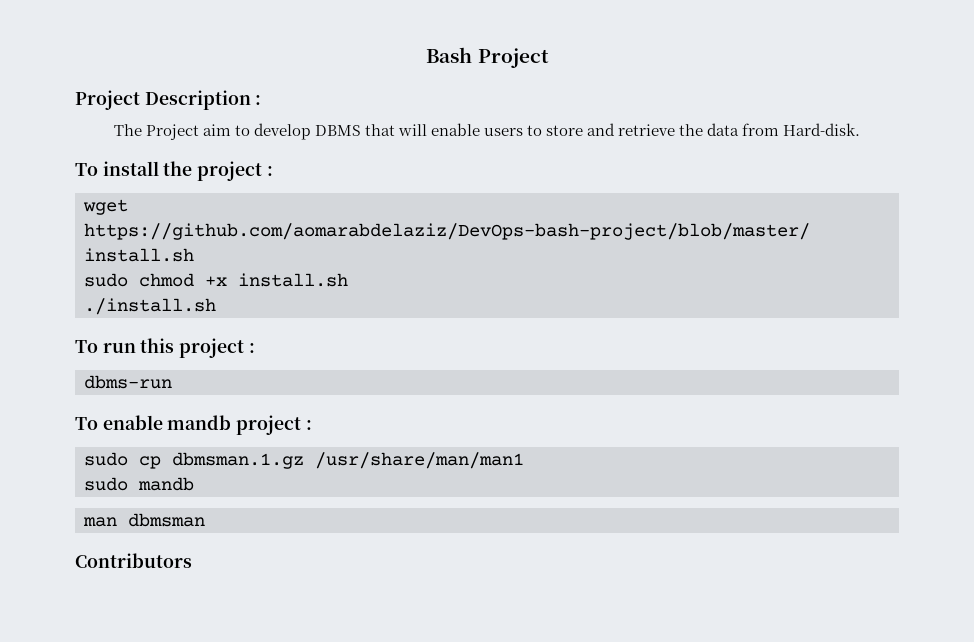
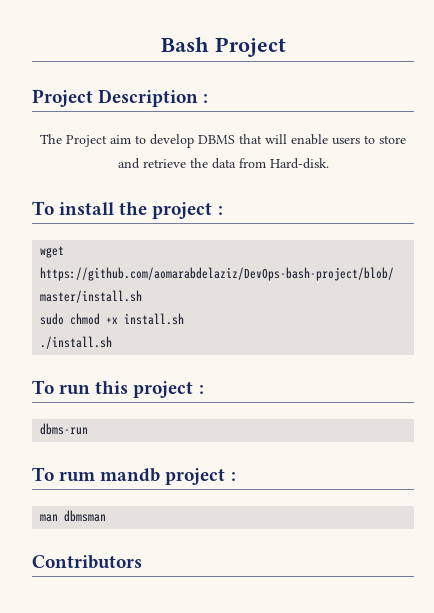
- To enable mandb project :
+ To rum mandb project :
- sudo cp dbmsman.1.gz /usr/share/man/man1
- sudo mandb

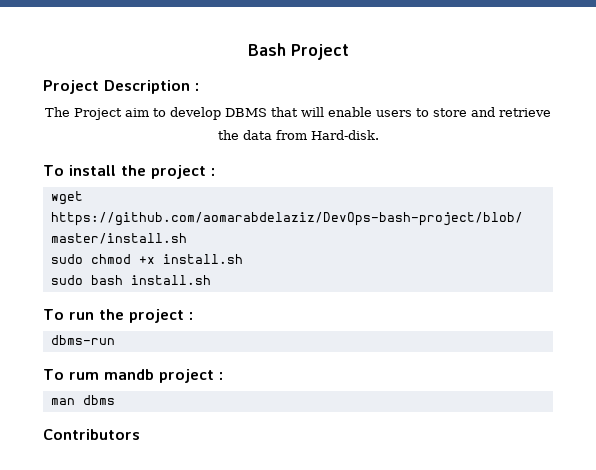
- ./install.sh
+ sudo bash install.sh
- To run this project :
+ To run the project :
- man dbmsman
+ man dbms

